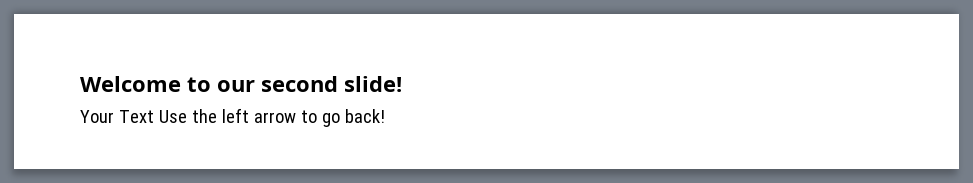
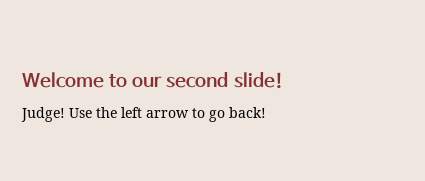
- Your Text Use the left arrow to go back!
+ Judge! Use the left arrow to go back!

